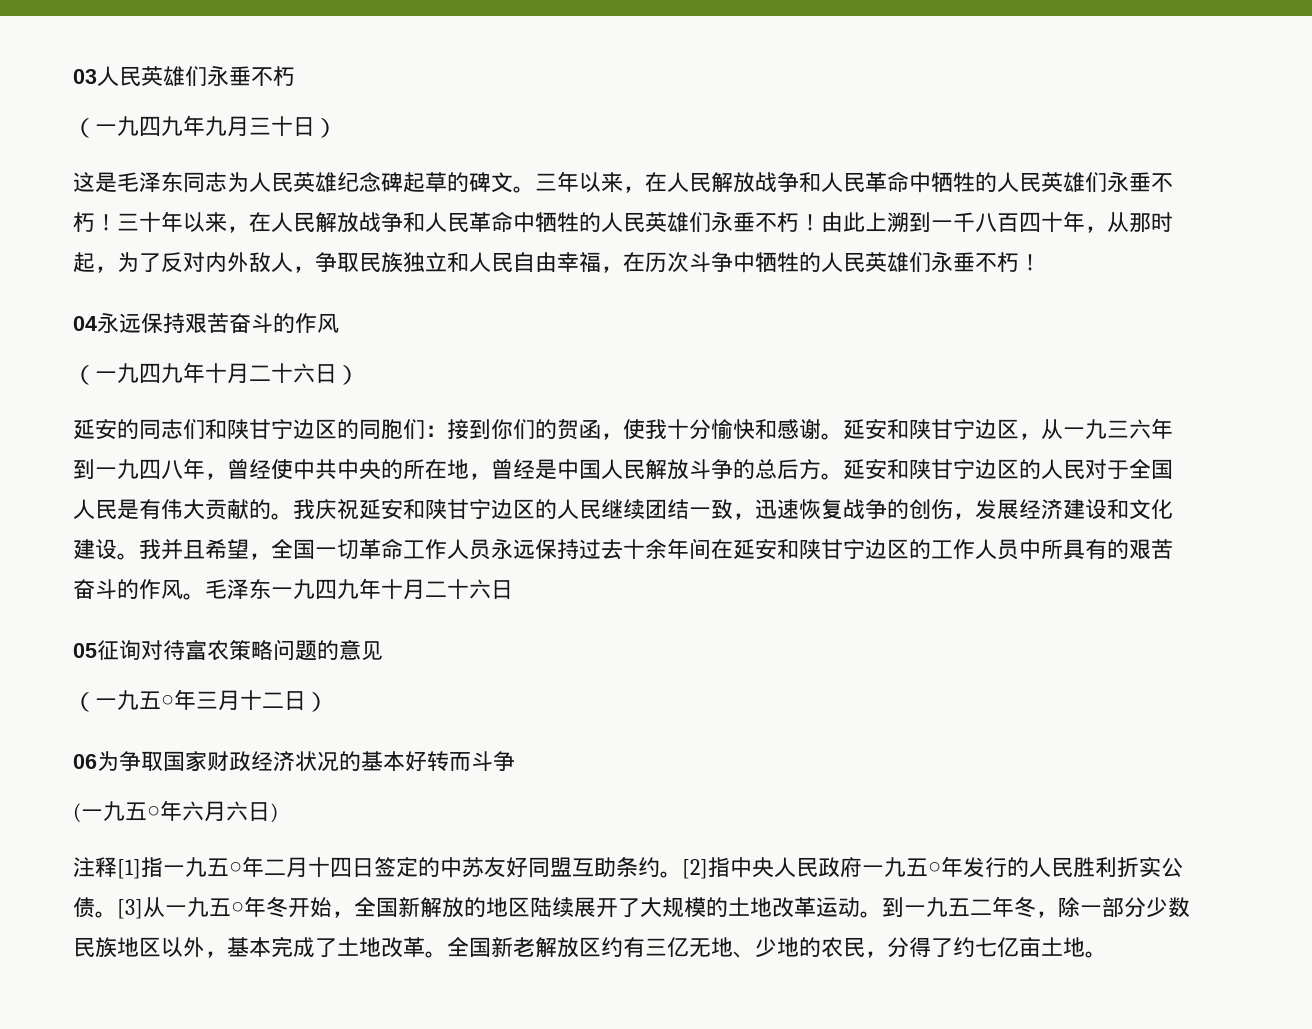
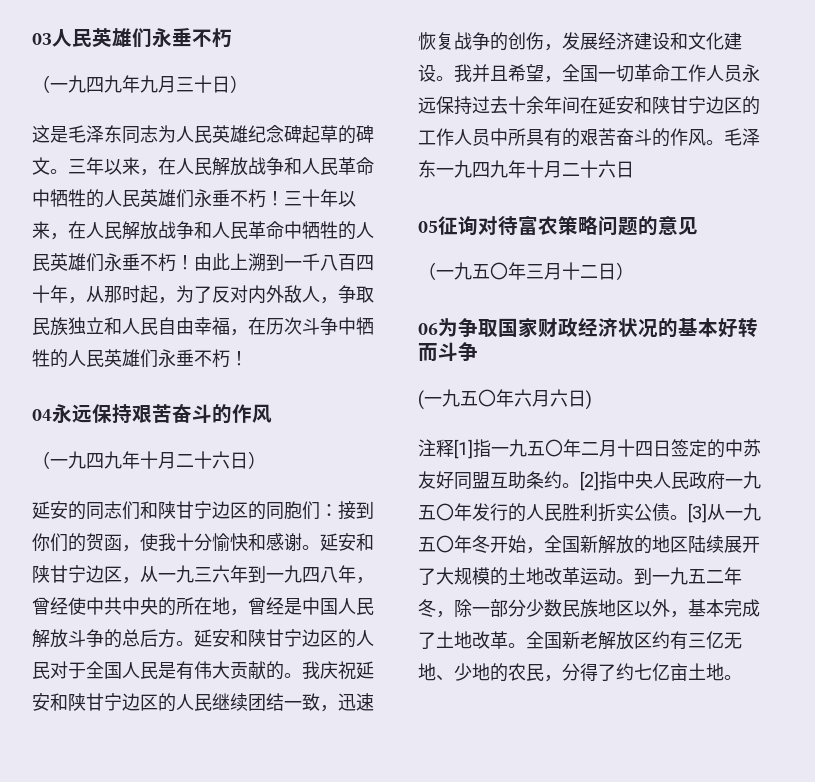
- （一九五○年三月十二日）
+ （一九五〇年三月十二日）
- (一九五○年六月六日)
+ (一九五〇年六月六日)
- 注释[1]指一九五○年二月十四日签定的中苏友好同盟互助条约。
+ 注释[1]指一九五〇年二月十四日签定的中苏友好同盟互助条约。
- [2]指中央人民政府一九五○年发行的人民胜利折实公债。
+ [2]指中央人民政府一九五〇年发行的人民胜利折实公债。
- [3]从一九五○年冬开始，全国新解放的地区陆续展开了大规模的土地改革运动。
+ [3]从一九五〇年冬开始，全国新解放的地区陆续展开了大规模的土地改革运动。

